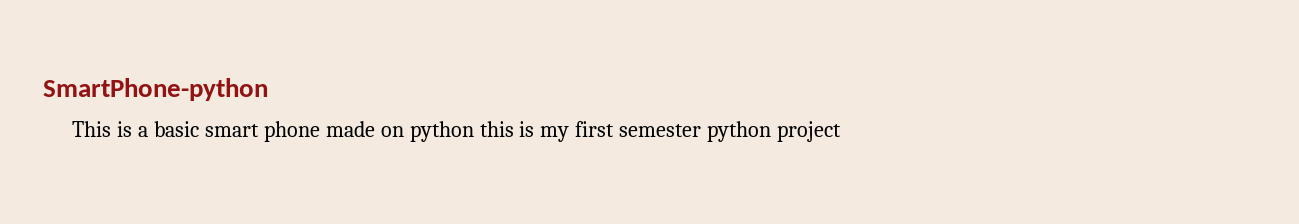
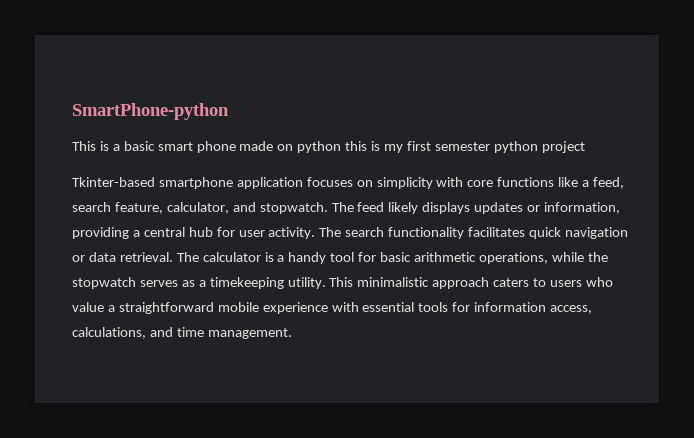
+ Tkinter-based smartphone application focuses on simplicity with core functions like a feed, search feature, calculator, and stopwatch. The feed likely displays updates or information, providing a central hub for user activity. The search functionality facilitates quick navigation or data retrieval. The calculator is a handy tool for basic arithmetic operations, while the stopwatch serves as a timekeeping utility. This minimalistic approach caters to users who value a straightforward mobile experience with essential tools for information access, calculations, and time management.

